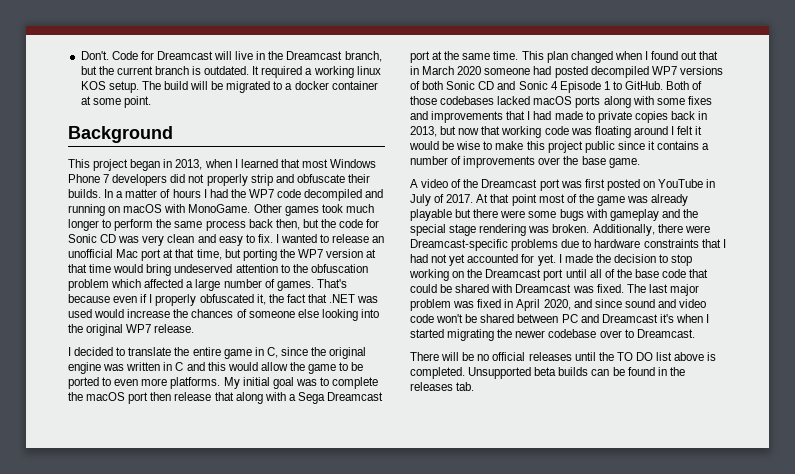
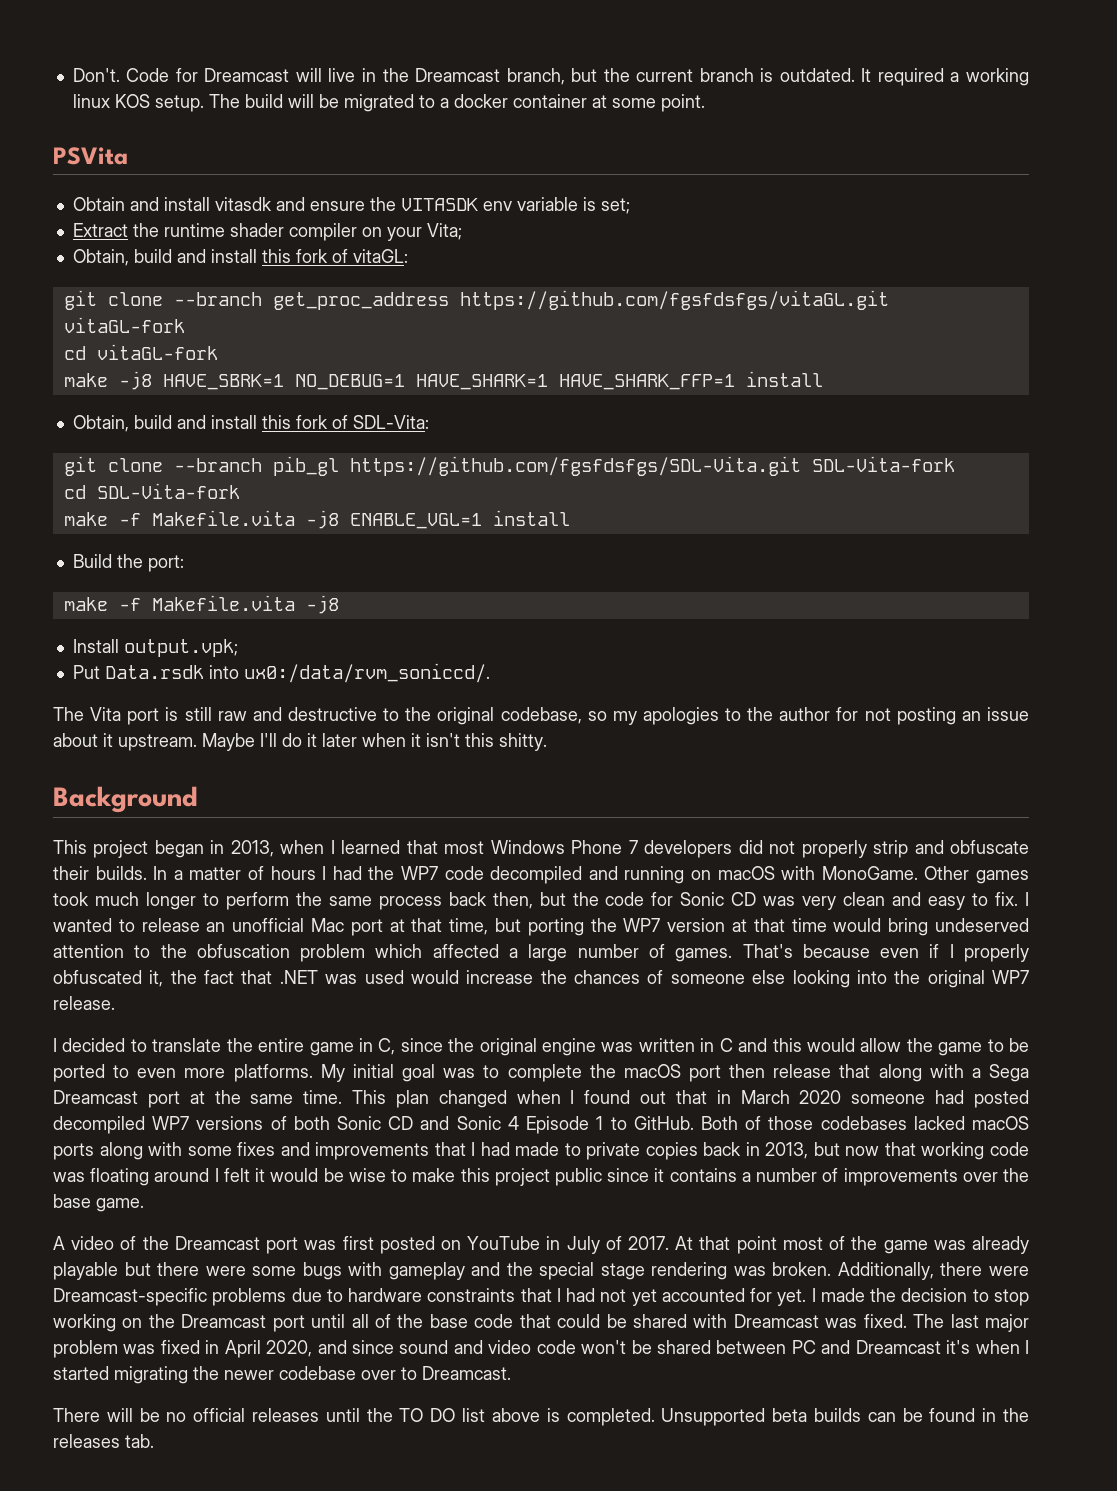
+ PSVita
+ Obtain and install vitasdk and ensure the VITASDK env variable is set;
+ Extract the runtime shader compiler on your Vita;
+ Obtain, build and install this fork of vitaGL:
+ git clone --branch get_proc_address https://github.com/fgsfdsfgs/vitaGL.git vitaGL-fork
+ cd vitaGL-fork
+ make -j8 HAVE_SBRK=1 NO_DEBUG=1 HAVE_SHARK=1 HAVE_SHARK_FFP=1 install
+ Obtain, build and install this fork of SDL-Vita:
+ git clone --branch pib_gl https://github.com/fgsfdsfgs/SDL-Vita.git SDL-Vita-fork
+ cd SDL-Vita-fork
+ make -f Makefile.vita -j8 ENABLE_VGL=1 install
+ Build the port:
+ make -f Makefile.vita -j8
+ Install output.vpk;
+ Put Data.rsdk into ux0:/data/rvm_soniccd/.
+ The Vita port is still raw and destructive to the original codebase, so my apologies to the author for not posting an issue about it upstream. Maybe I'll do it later when it isn't this shitty.

